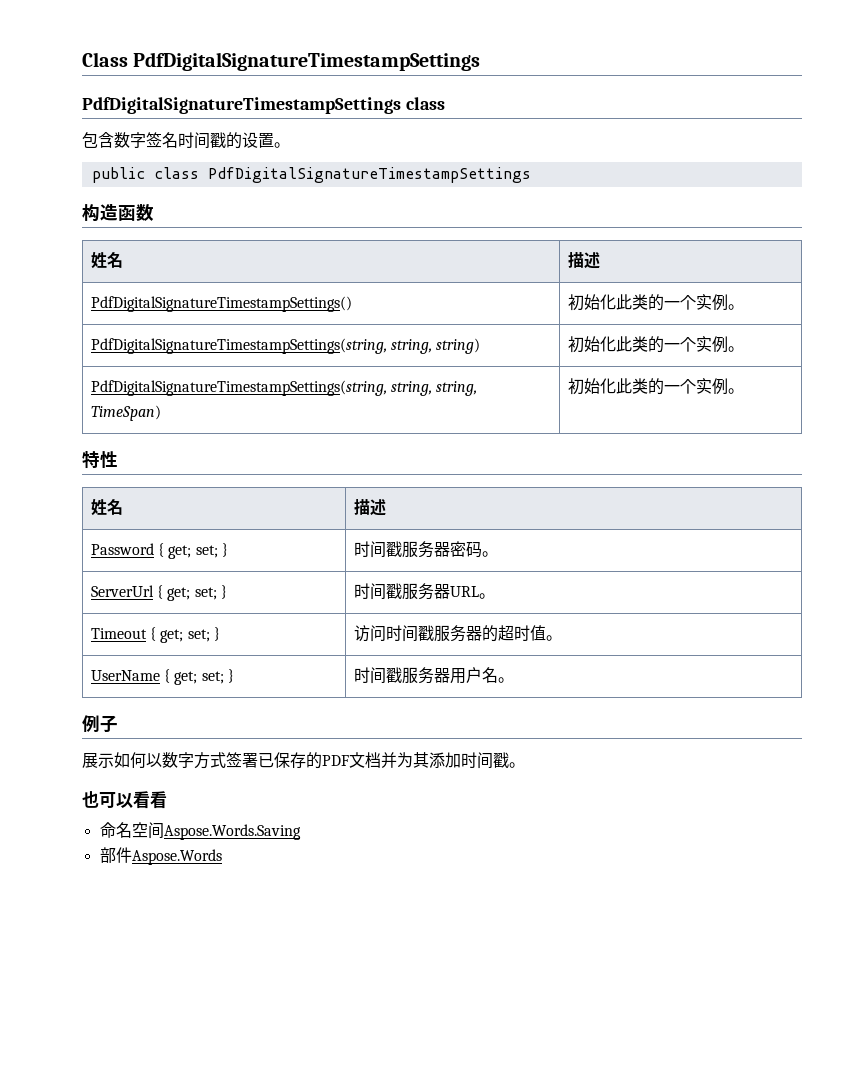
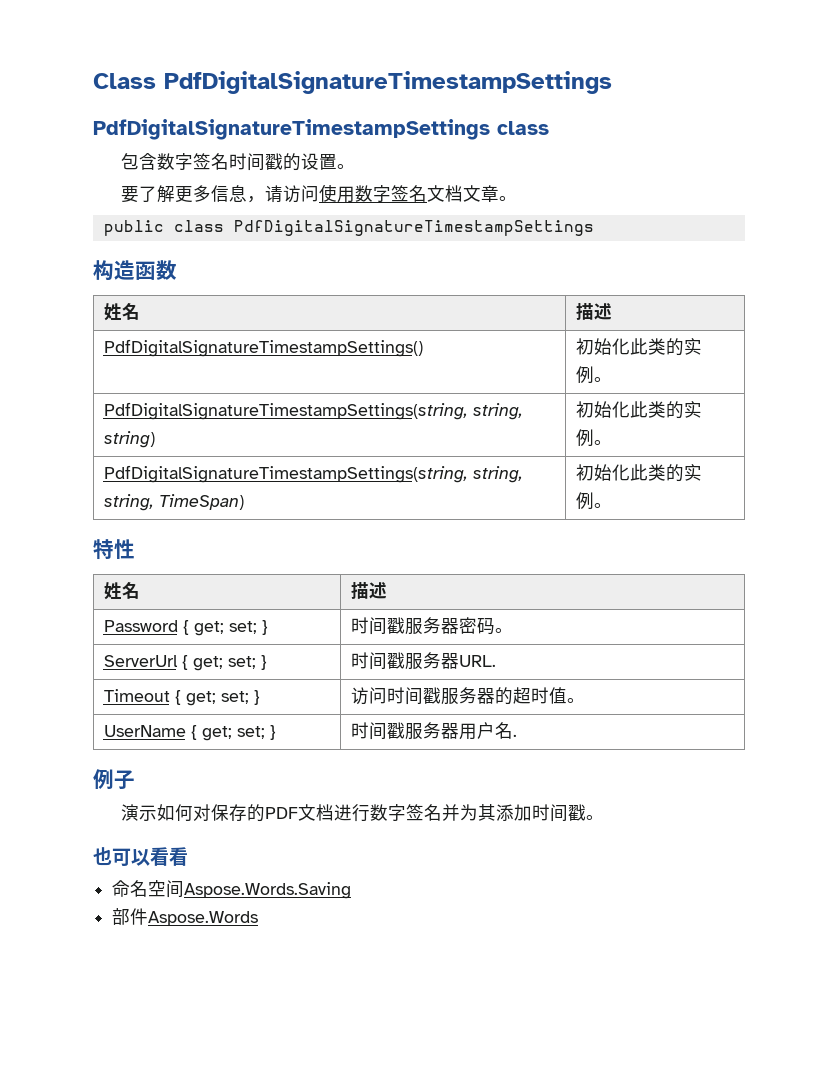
+ 要了解更多信息，请访问使用数字签名文档文章。
- PdfDigitalSignatureTimestampSettings() | 初始化此类的一个实例。
+ PdfDigitalSignatureTimestampSettings() | 初始化此类的实例。
- PdfDigitalSignatureTimestampSettings(string, string, string) | 初始化此类的一个实例。
+ PdfDigitalSignatureTimestampSettings(string, string, string) | 初始化此类的实例。
- PdfDigitalSignatureTimestampSettings(string, string, string, TimeSpan) | 初始化此类的一个实例。
+ PdfDigitalSignatureTimestampSettings(string, string, string, TimeSpan) | 初始化此类的实例。
- ServerUrl { get; set; } | 时间戳服务器URL。
+ ServerUrl { get; set; } | 时间戳服务器URL.
- UserName { get; set; } | 时间戳服务器用户名。
+ UserName { get; set; } | 时间戳服务器用户名.
- 展示如何以数字方式签署已保存的PDF文档并为其添加时间戳。
+ 演示如何对保存的PDF文档进行数字签名并为其添加时间戳。

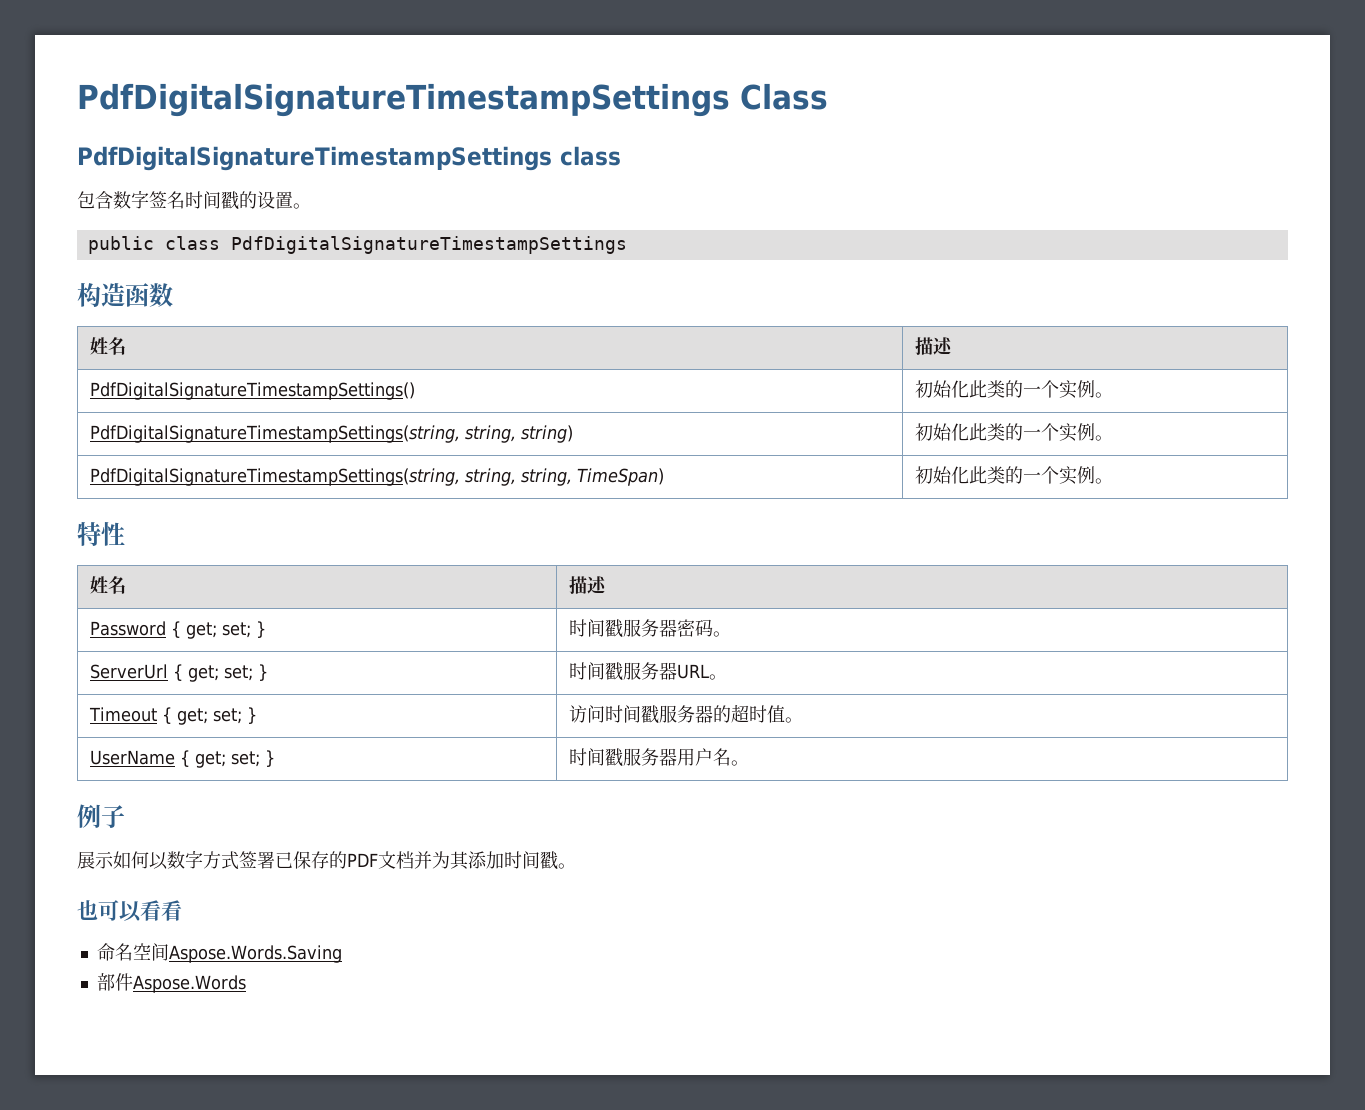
- Class PdfDigitalSignatureTimestampSettings
+ PdfDigitalSignatureTimestampSettings Class
- 要了解更多信息，请访问使用数字签名文档文章。
- PdfDigitalSignatureTimestampSettings() | 初始化此类的实例。
+ PdfDigitalSignatureTimestampSettings() | 初始化此类的一个实例。
- PdfDigitalSignatureTimestampSettings(string, string, string) | 初始化此类的实例。
+ PdfDigitalSignatureTimestampSettings(string, string, string) | 初始化此类的一个实例。
- PdfDigitalSignatureTimestampSettings(string, string, string, TimeSpan) | 初始化此类的实例。
+ PdfDigitalSignatureTimestampSettings(string, string, string, TimeSpan) | 初始化此类的一个实例。
- ServerUrl { get; set; } | 时间戳服务器URL.
+ ServerUrl { get; set; } | 时间戳服务器URL。
- UserName { get; set; } | 时间戳服务器用户名.
+ UserName { get; set; } | 时间戳服务器用户名。
- 演示如何对保存的PDF文档进行数字签名并为其添加时间戳。
+ 展示如何以数字方式签署已保存的PDF文档并为其添加时间戳。

